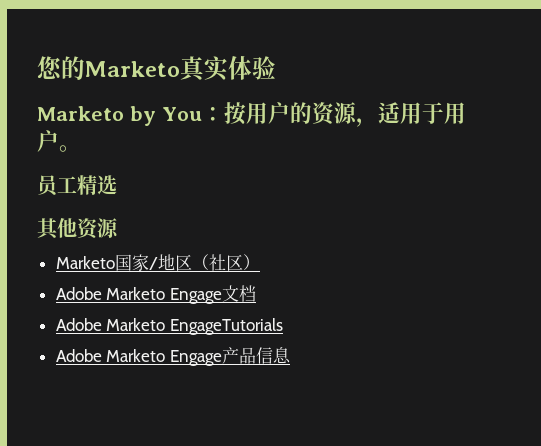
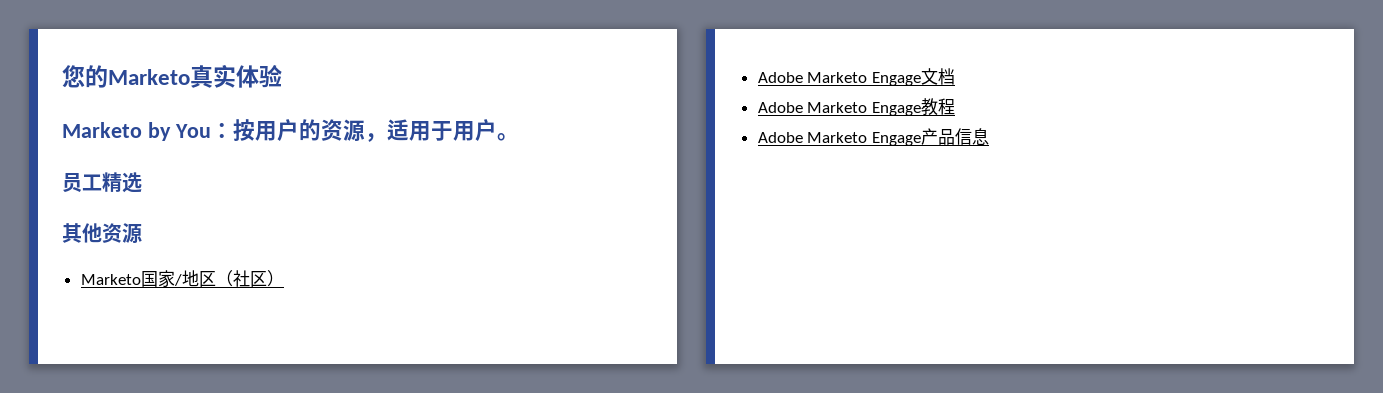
- Adobe Marketo EngageTutorials
+ Adobe Marketo Engage教程

